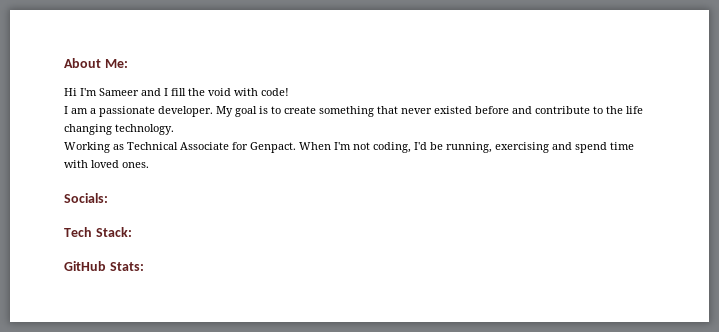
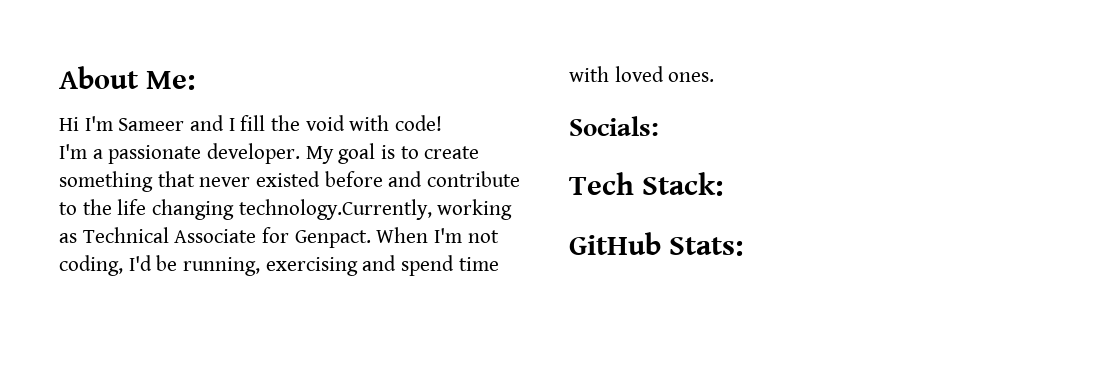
- I am a passionate developer.
+ I'm a passionate developer.
- My goal is to create something that never existed before and contribute to the life changing technology.
- Working as Technical Associate for Genpact.
+ My goal is to create something that never existed before and contribute to the life changing technology.Currently, working as Technical Associate for Genpact.

